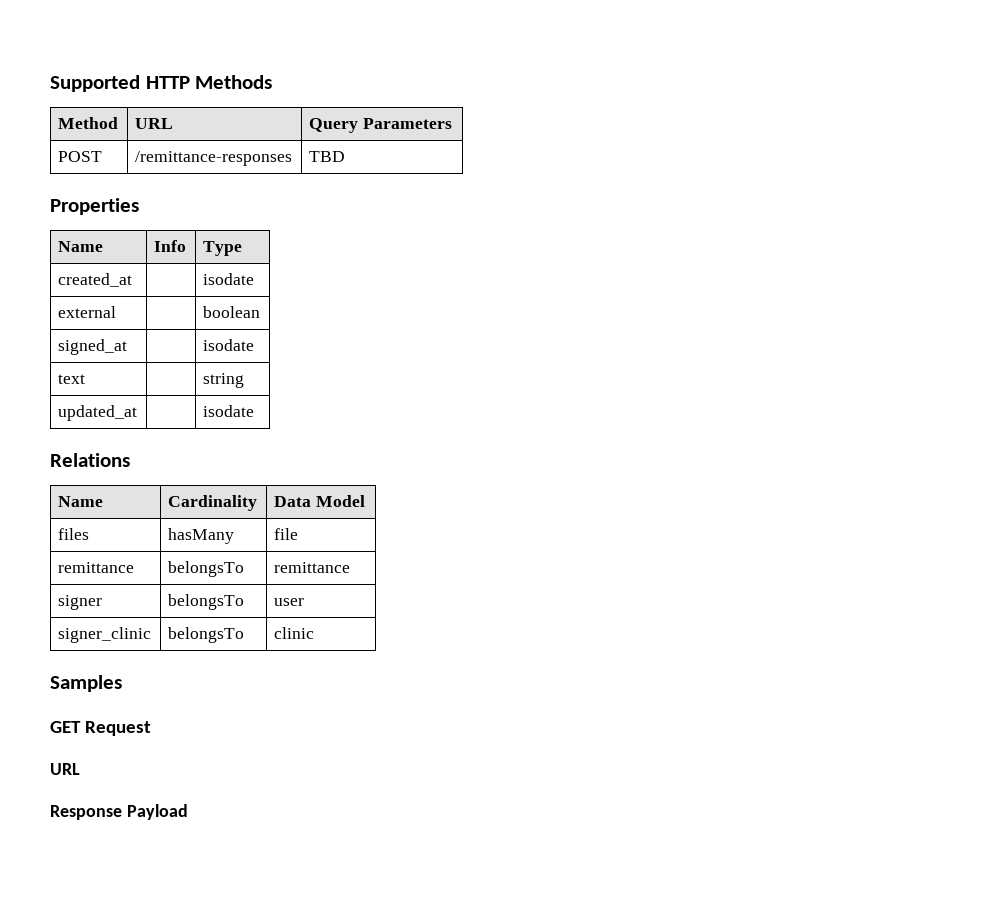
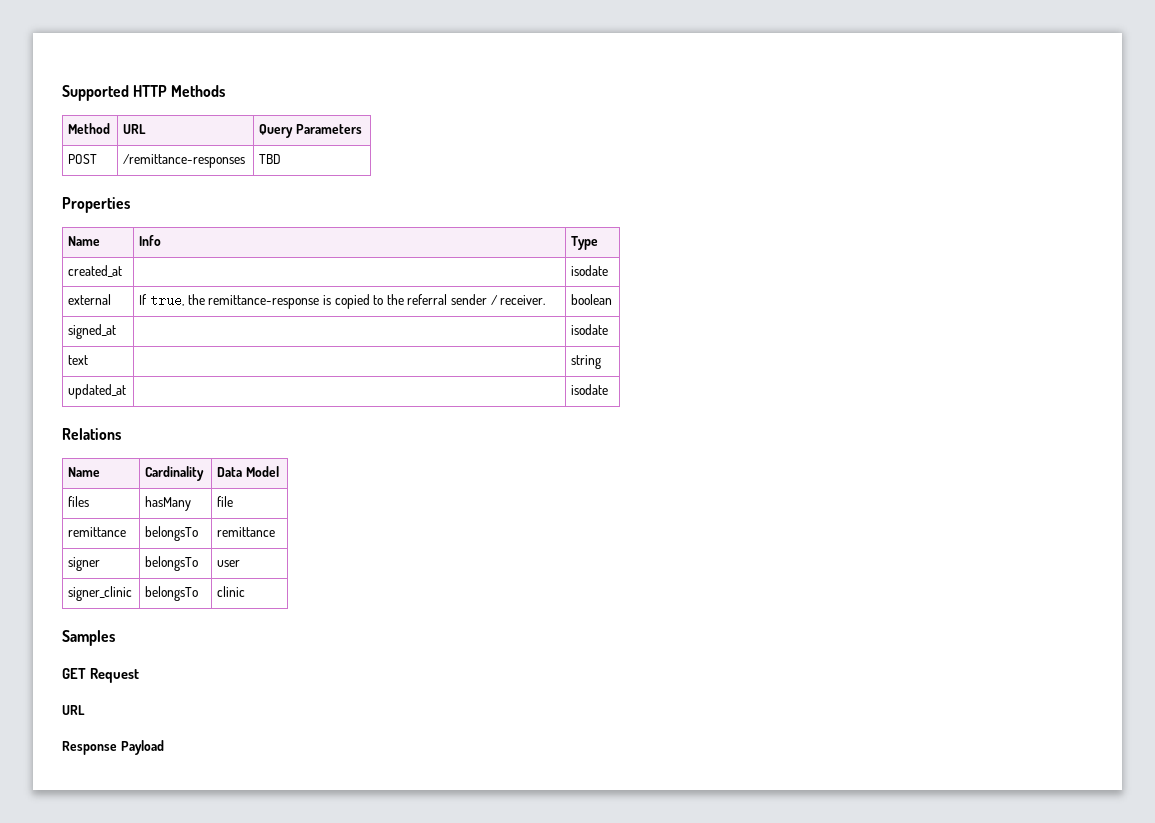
- external | | boolean
+ external | If true, the remittance-response is copied to the referral sender / receiver. | boolean

